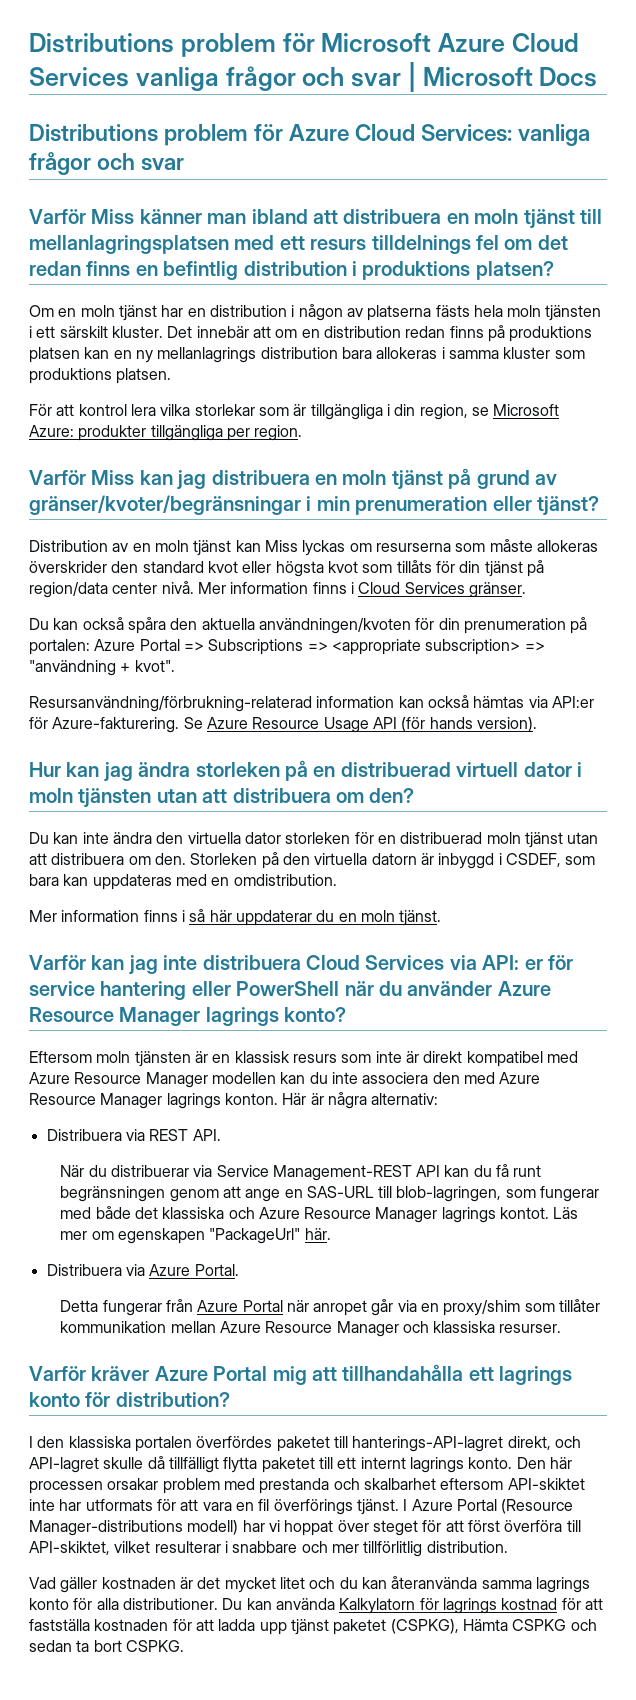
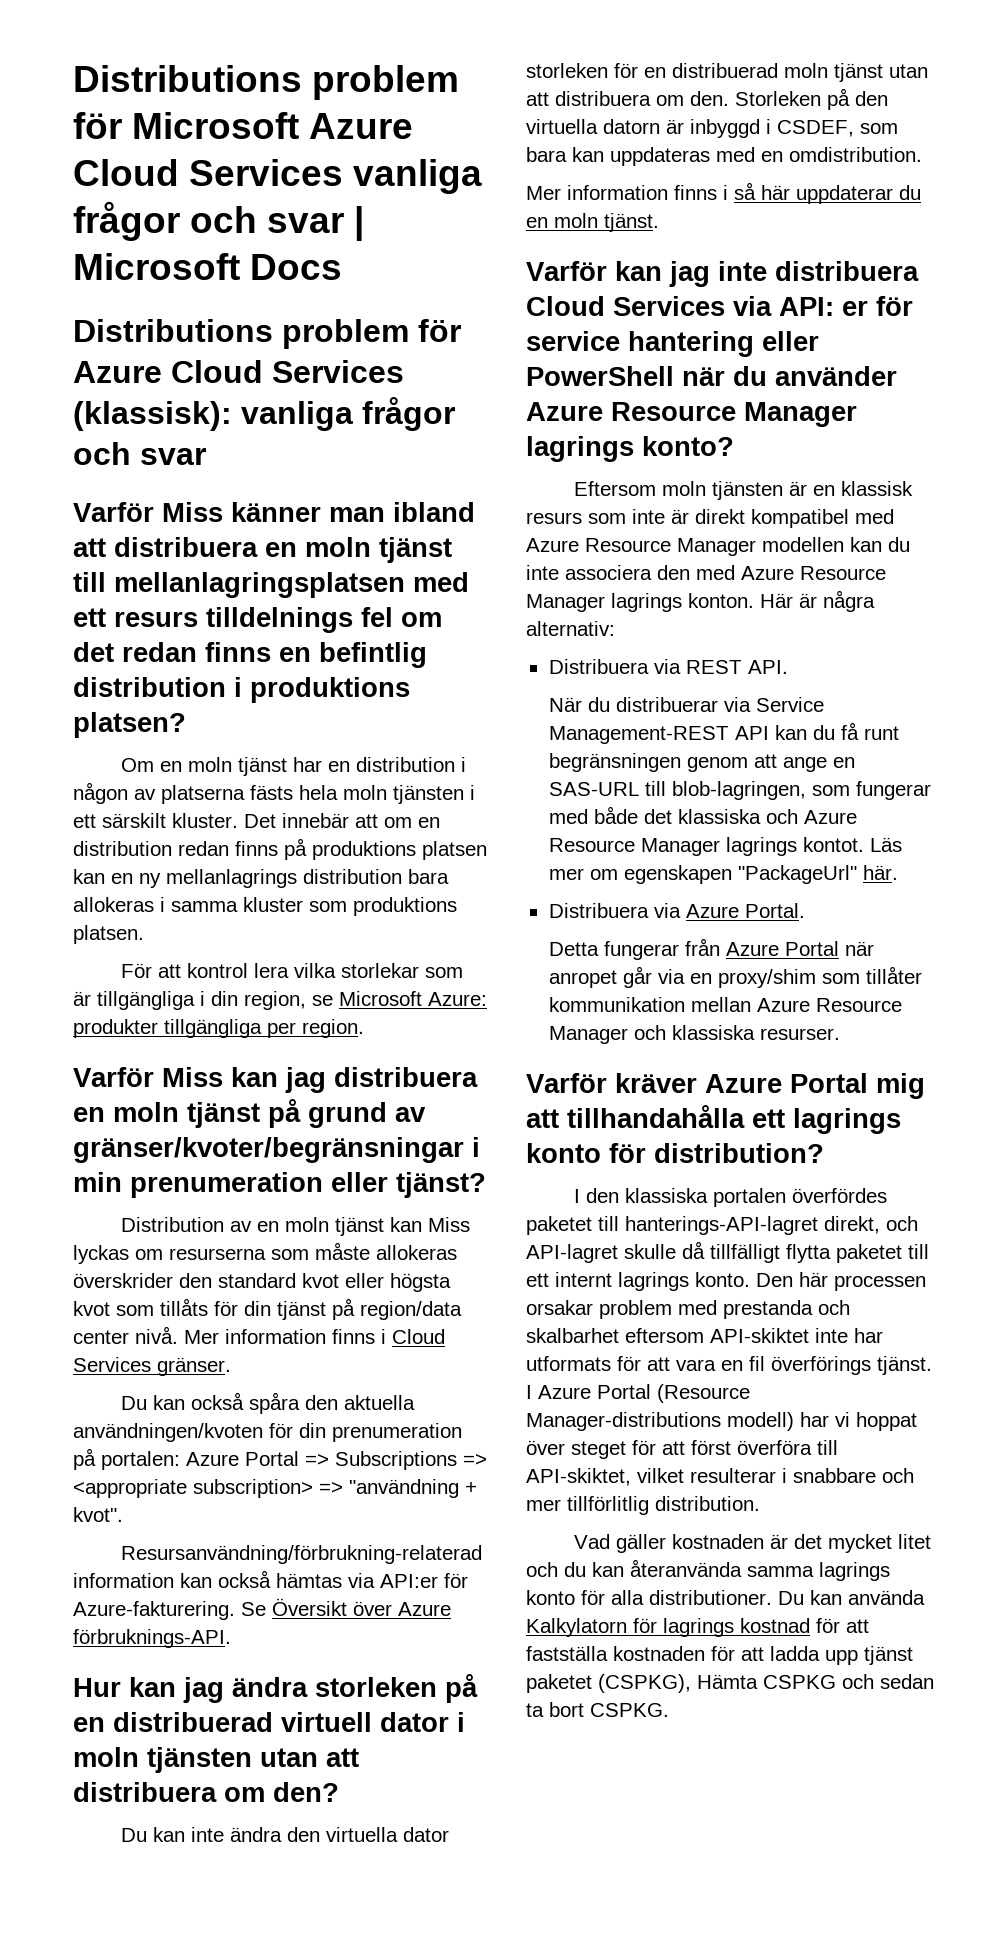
- Distributions problem för Azure Cloud Services: vanliga frågor och svar
+ Distributions problem för Azure Cloud Services (klassisk): vanliga frågor och svar
- Se Azure Resource Usage API (för hands version).
+ Se Översikt över Azure förbruknings-API.

